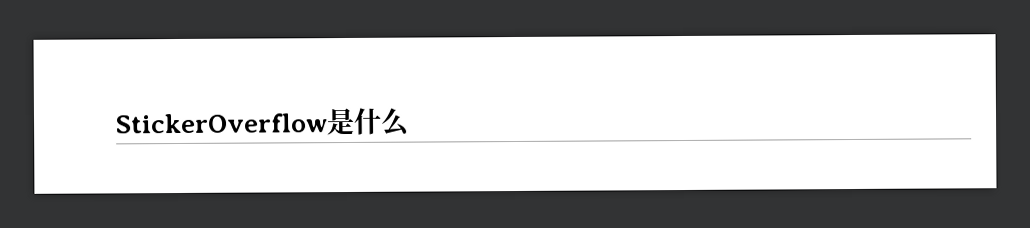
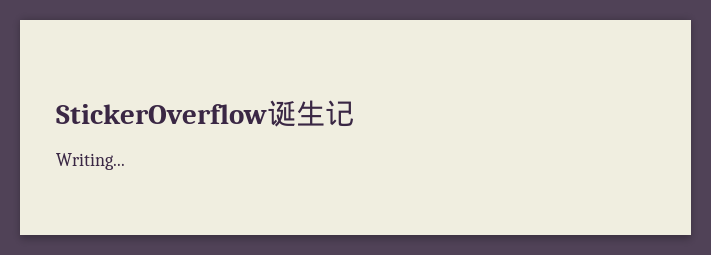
- StickerOverflow是什么
+ StickerOverflow诞生记
+ Writing...

